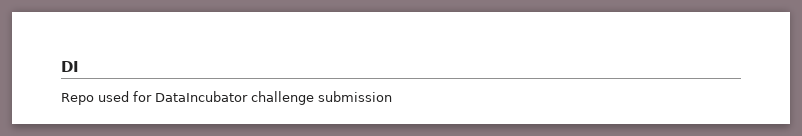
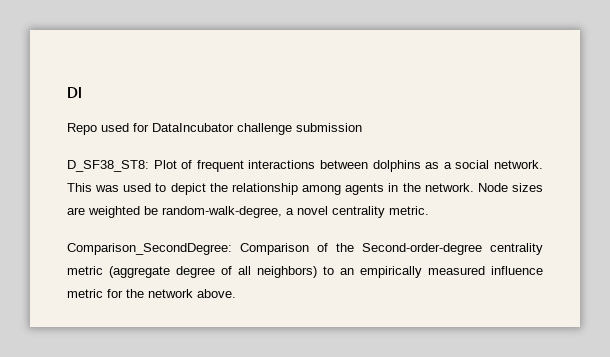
+ D_SF38_ST8: Plot of frequent interactions between dolphins as a social network. This was used to depict the relationship among agents in the network. Node sizes are weighted be random-walk-degree, a novel centrality metric.
+ Comparison_SecondDegree: Comparison of the Second-order-degree centrality metric (aggregate degree of all neighbors) to an empirically measured influence metric for the network above.

